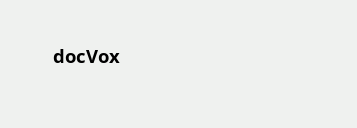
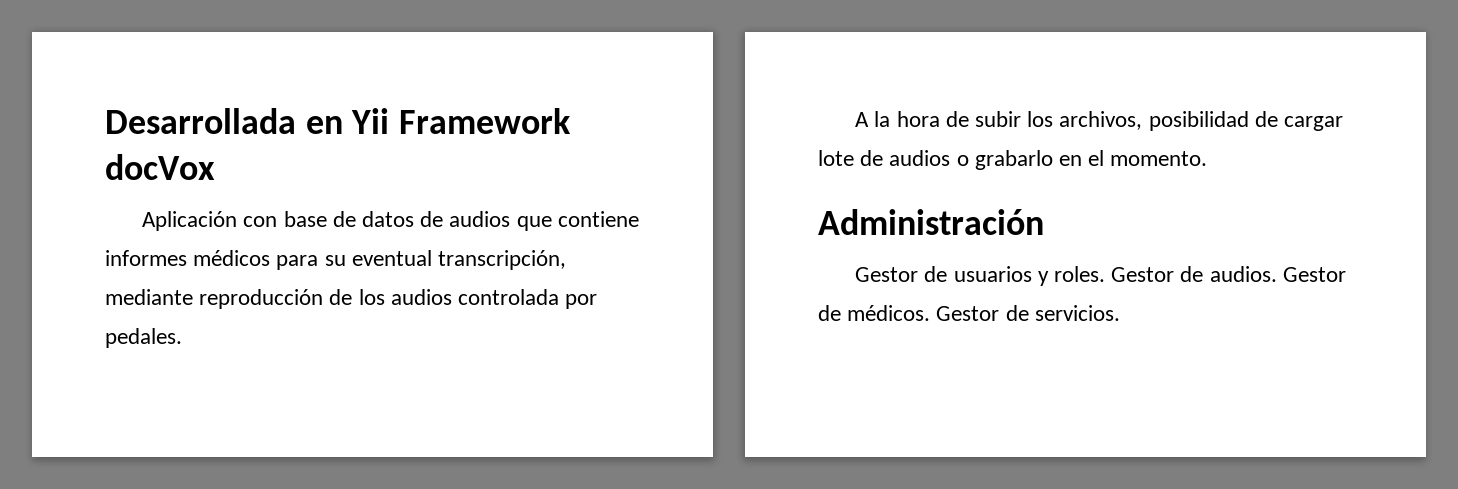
- docVox
+ Desarrollada en Yii Framework docVox
+ Aplicación con base de datos de audios que contiene informes médicos para su eventual transcripción, mediante reproducción de los audios controlada por pedales.
+ A la hora de subir los archivos, posibilidad de cargar lote de audios o grabarlo en el momento.
+ Administración
+ Gestor de usuarios y roles. Gestor de audios. Gestor de médicos. Gestor de servicios.

